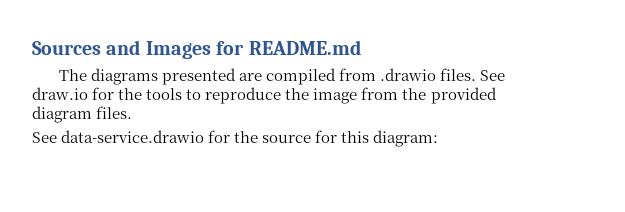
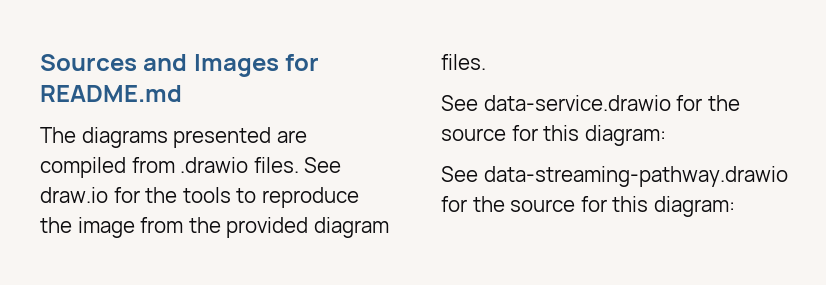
+ See data-streaming-pathway.drawio for the source for this diagram:

